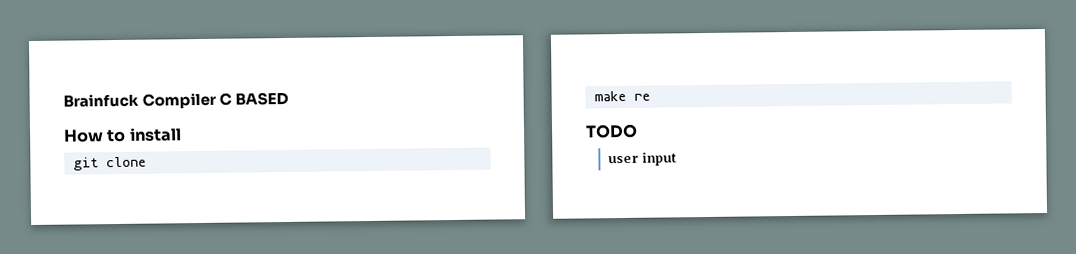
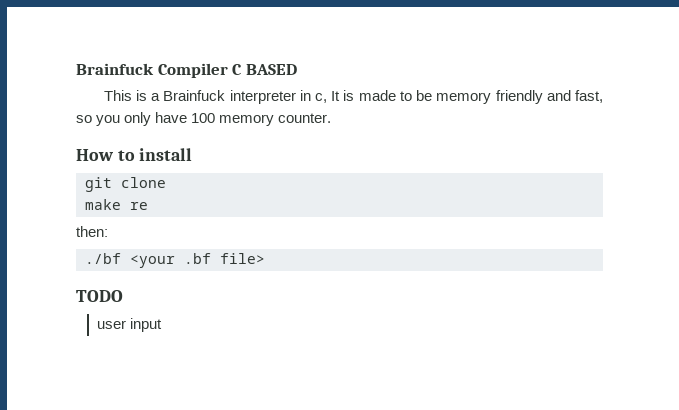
+ This is a Brainfuck interpreter in c, It is made to be memory friendly and fast, so you only have 100 memory counter.
+ then:
+ ./bf <your .bf file>

